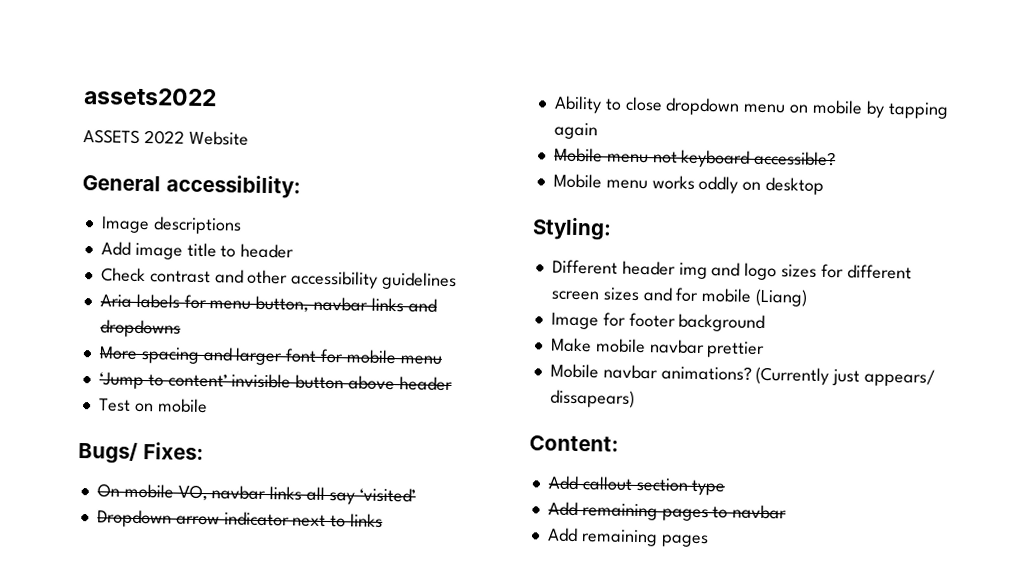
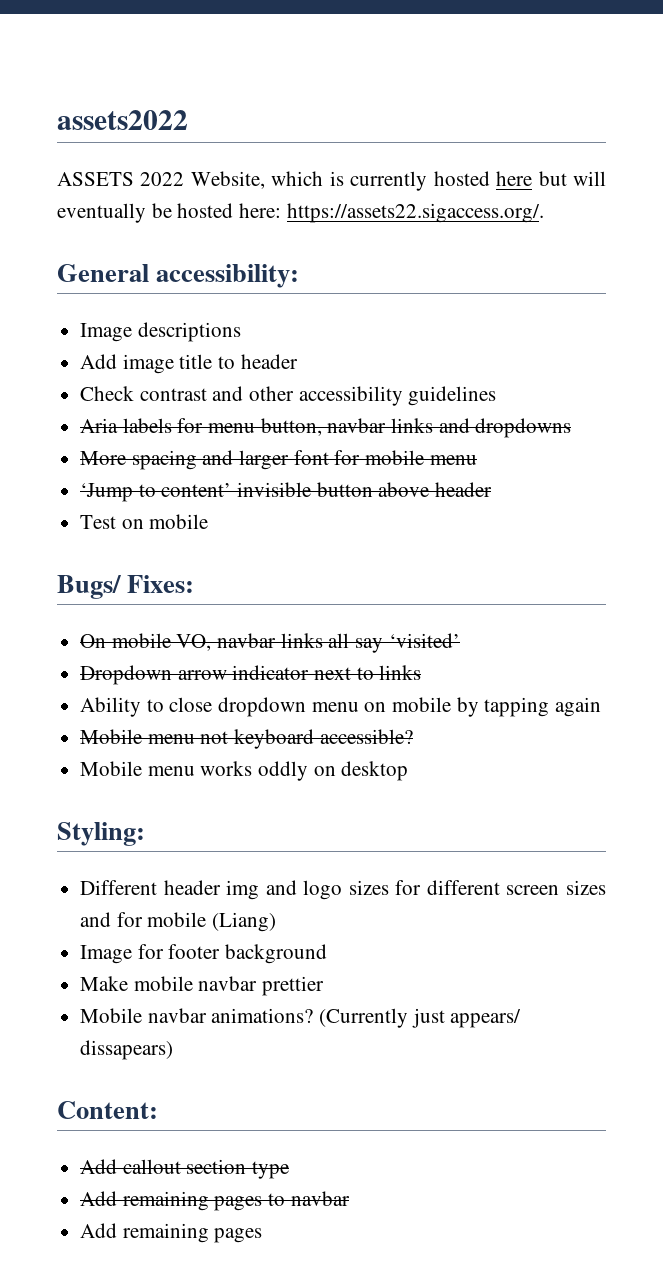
- ASSETS 2022 Website
+ ASSETS 2022 Website, which is currently hosted here but will eventually be hosted here: https://assets22.sigaccess.org/.

